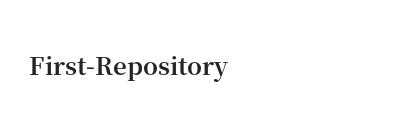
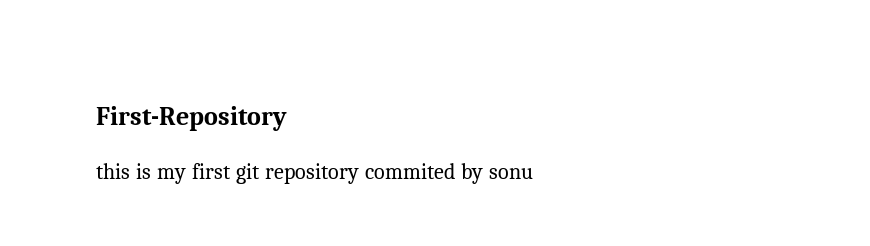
+ this is my first git repository commited by sonu

